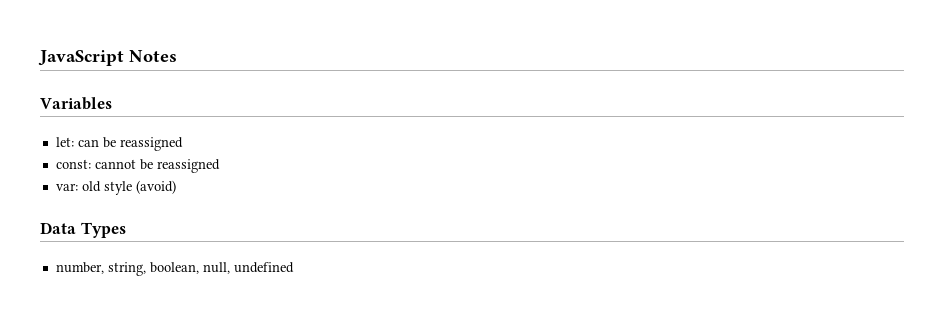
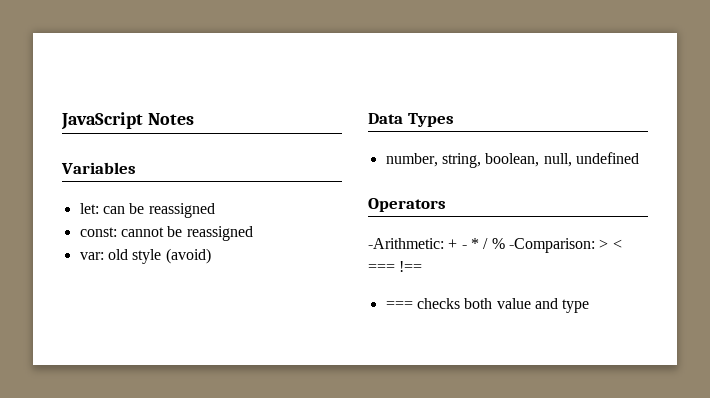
+ Operators
+ -Arithmetic: + - * / % -Comparison: > < === !==
+ === checks both value and type

